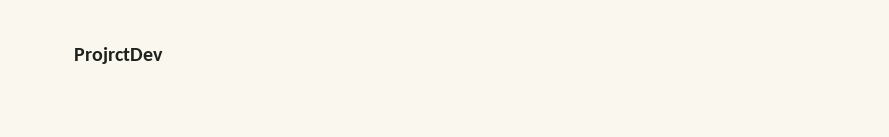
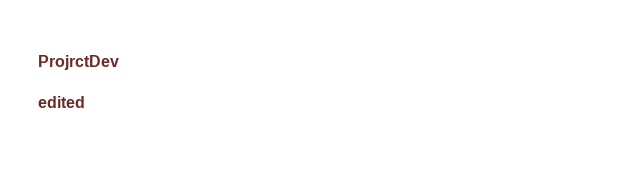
+ edited

